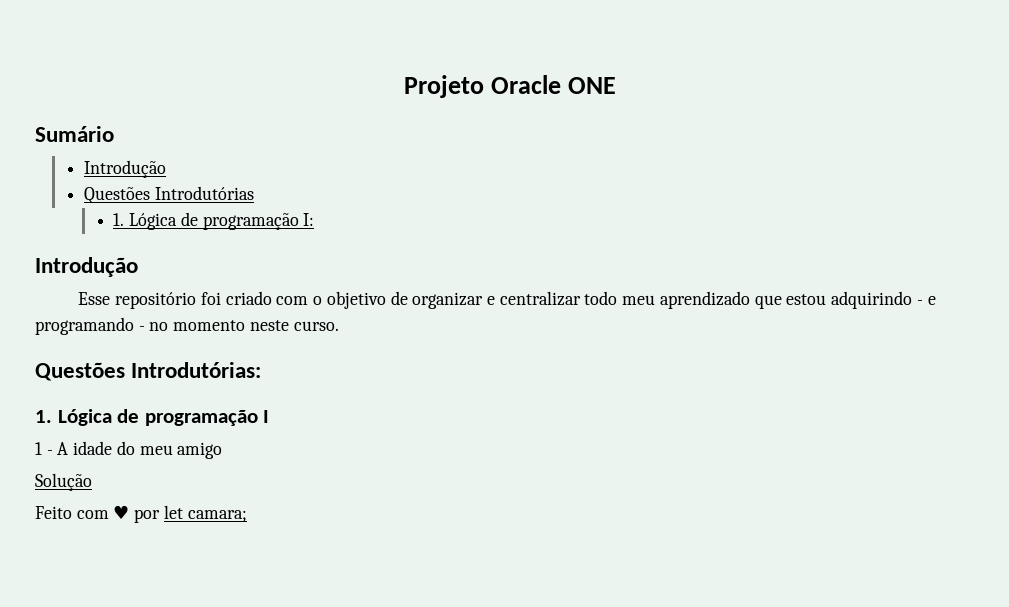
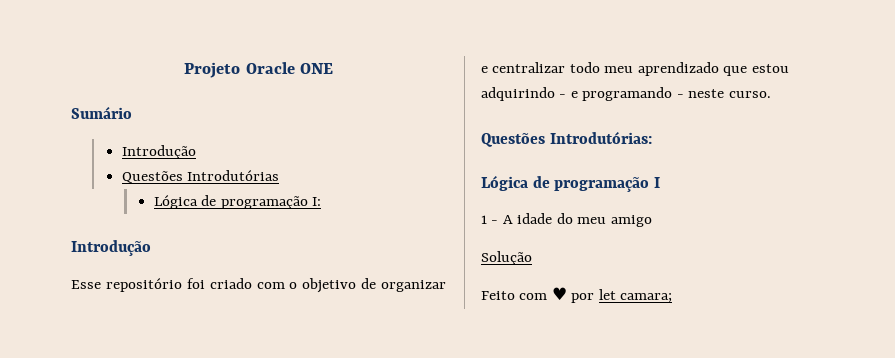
- 1. Lógica de programação I:
+ Lógica de programação I:
- Esse repositório foi criado com o objetivo de organizar e centralizar todo meu aprendizado que estou adquirindo - e programando - no momento neste curso.
+ Esse repositório foi criado com o objetivo de organizar e centralizar todo meu aprendizado que estou adquirindo - e programando - neste curso.
- 1. Lógica de programação I
+ Lógica de programação I

